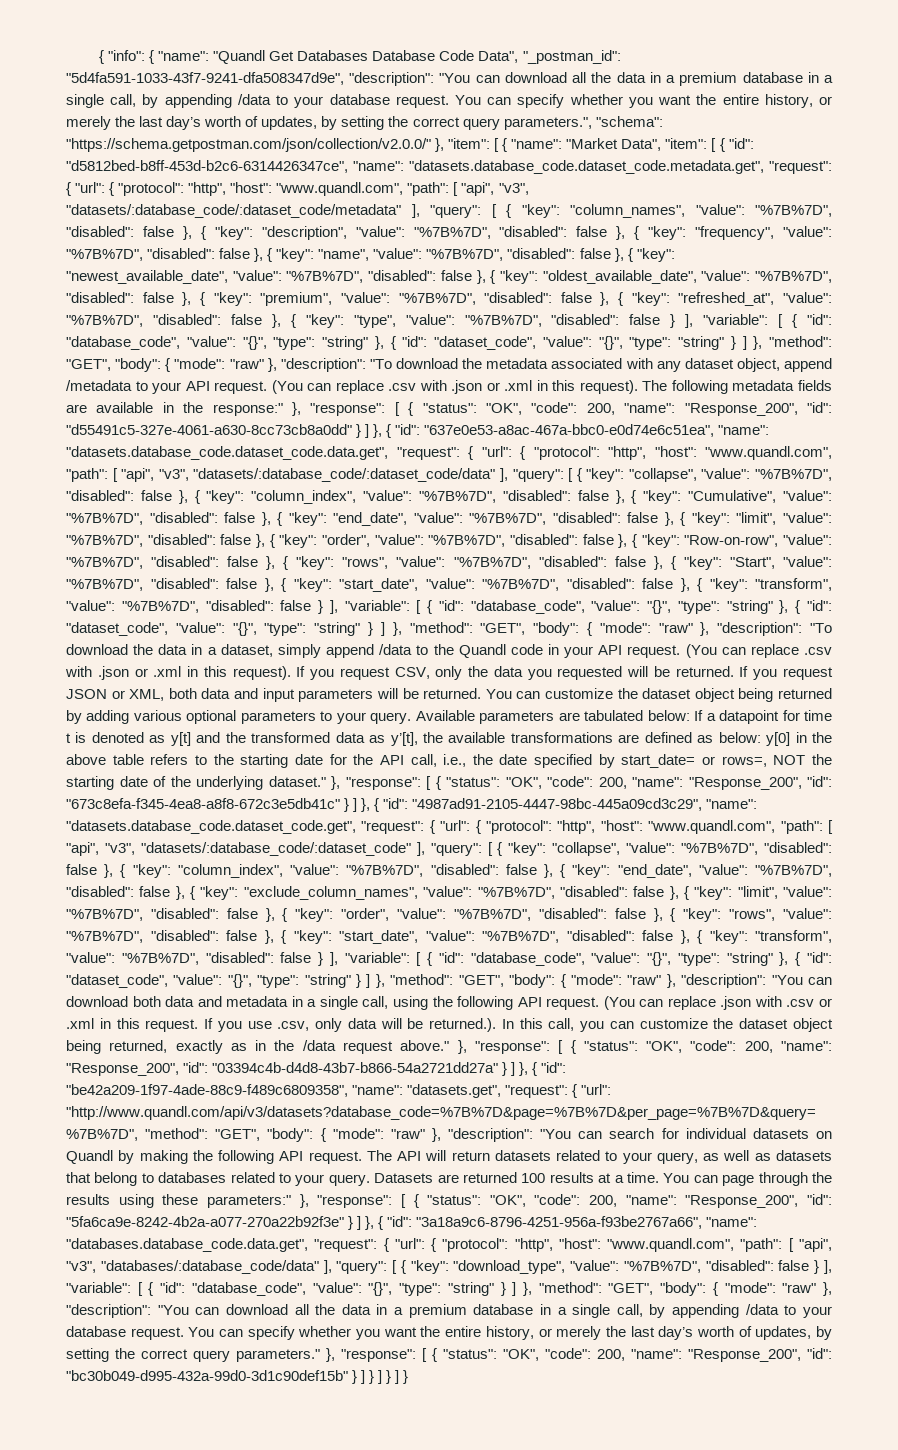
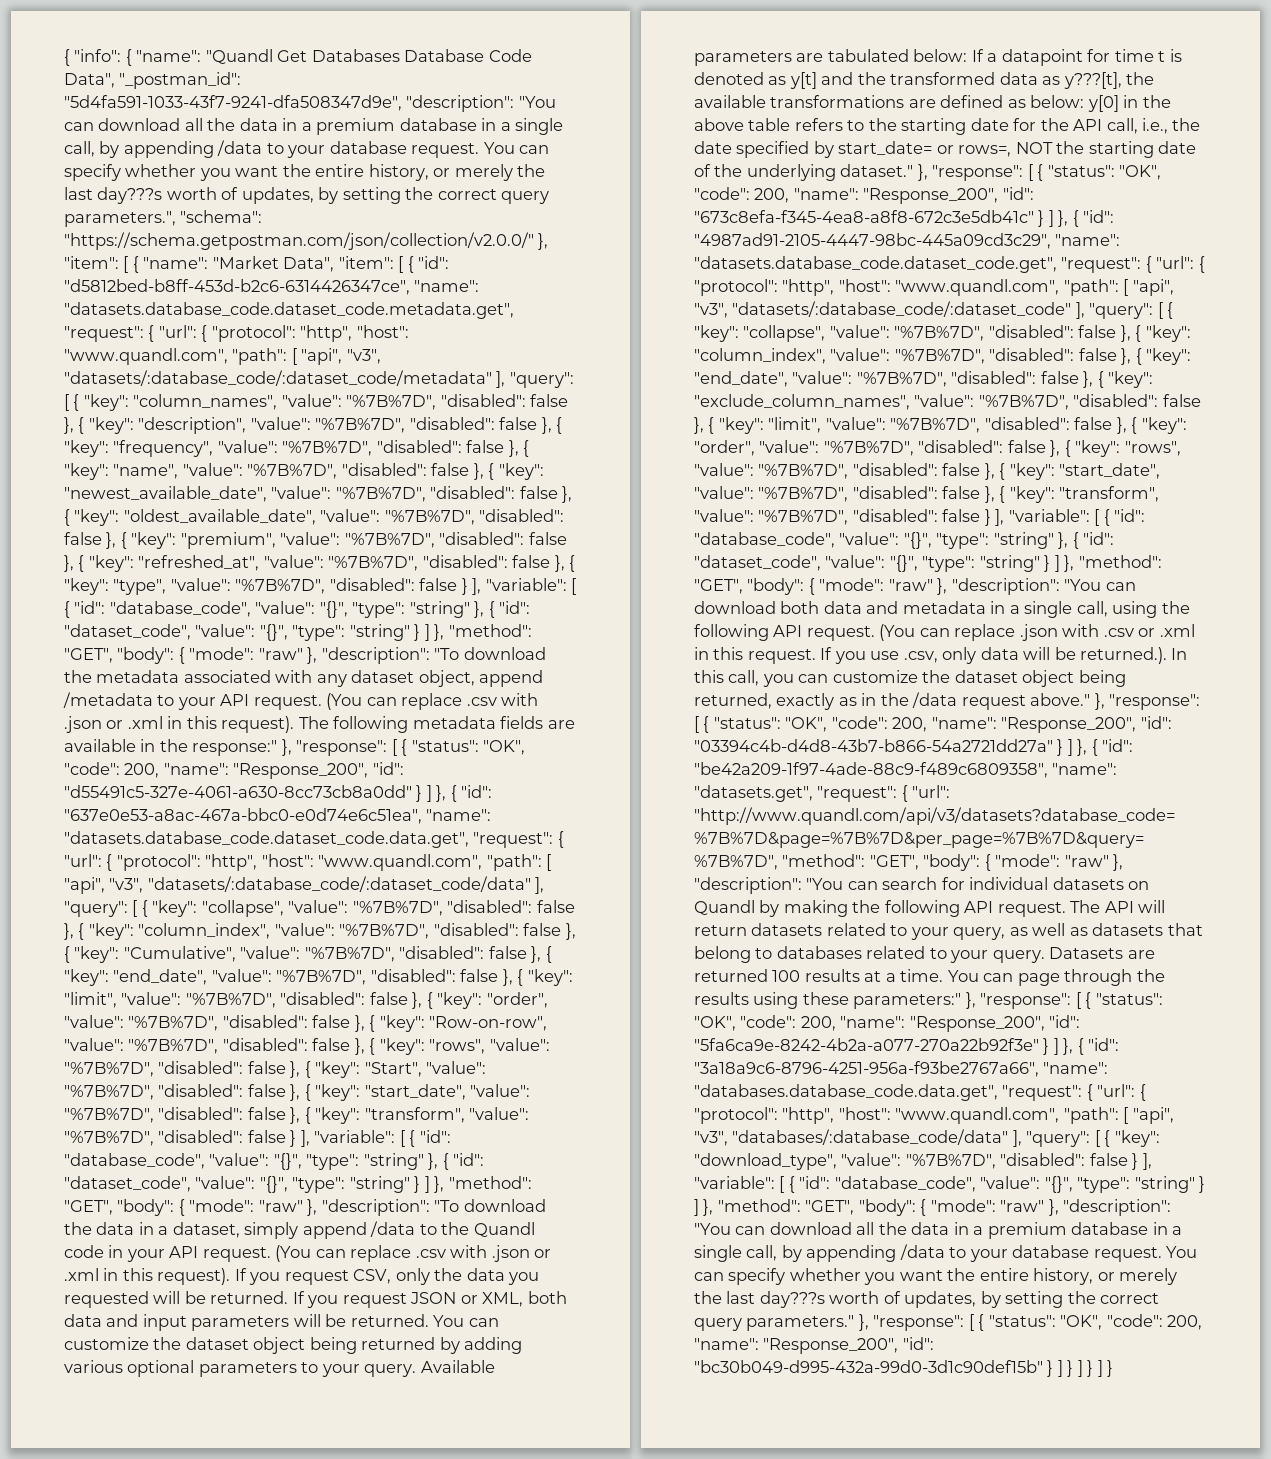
- You can specify whether you want the entire history, or merely the last day’s worth of updates, by setting the correct query parameters.", "schema":
+ You can specify whether you want the entire history, or merely the last day???s worth of updates, by setting the correct query parameters.", "schema":
- Available parameters are tabulated below: If a datapoint for time t is denoted as y[t] and the transformed data as y’[t], the available transformations are defined as below: y[0] in the above table refers to the starting date for the API call, i.e., the date specified by start_date= or rows=, NOT the starting date of the underlying dataset."
+ Available parameters are tabulated below: If a datapoint for time t is denoted as y[t] and the transformed data as y???[t], the available transformations are defined as below: y[0] in the above table refers to the starting date for the API call, i.e., the date specified by start_date= or rows=, NOT the starting date of the underlying dataset."
- You can specify whether you want the entire history, or merely the last day’s worth of updates, by setting the correct query parameters."
+ You can specify whether you want the entire history, or merely the last day???s worth of updates, by setting the correct query parameters."

